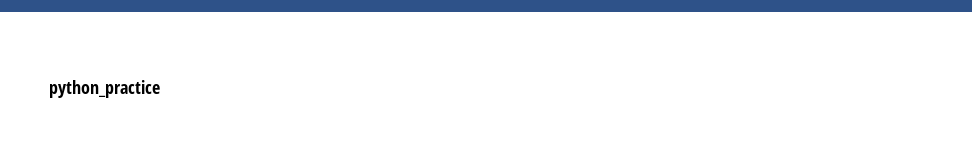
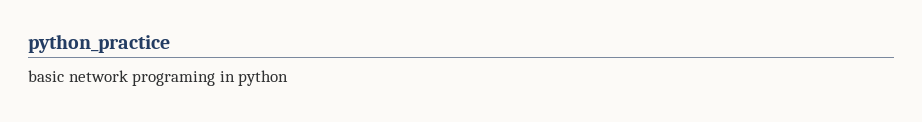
+ basic network programing in python

